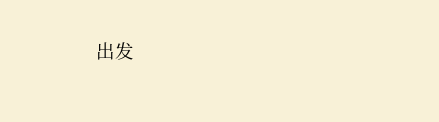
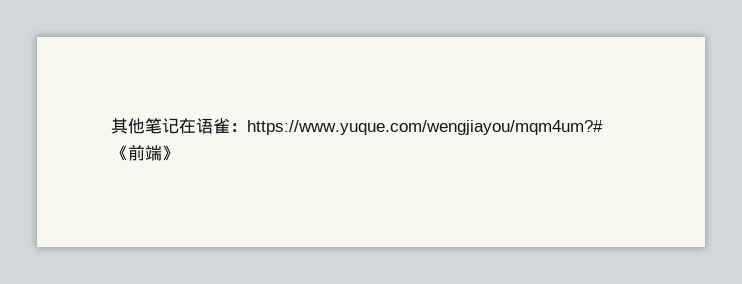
- 出发
+ 其他笔记在语雀：https://www.yuque.com/wengjiayou/mqm4um?#《前端》

